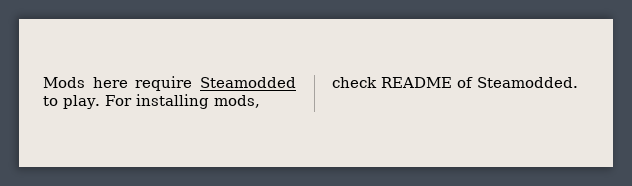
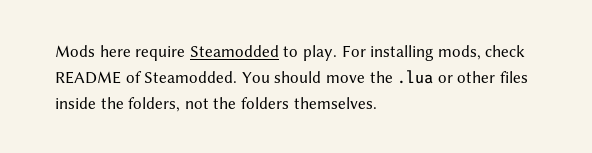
+ You should move the .lua or other files inside the folders, not the folders themselves.

